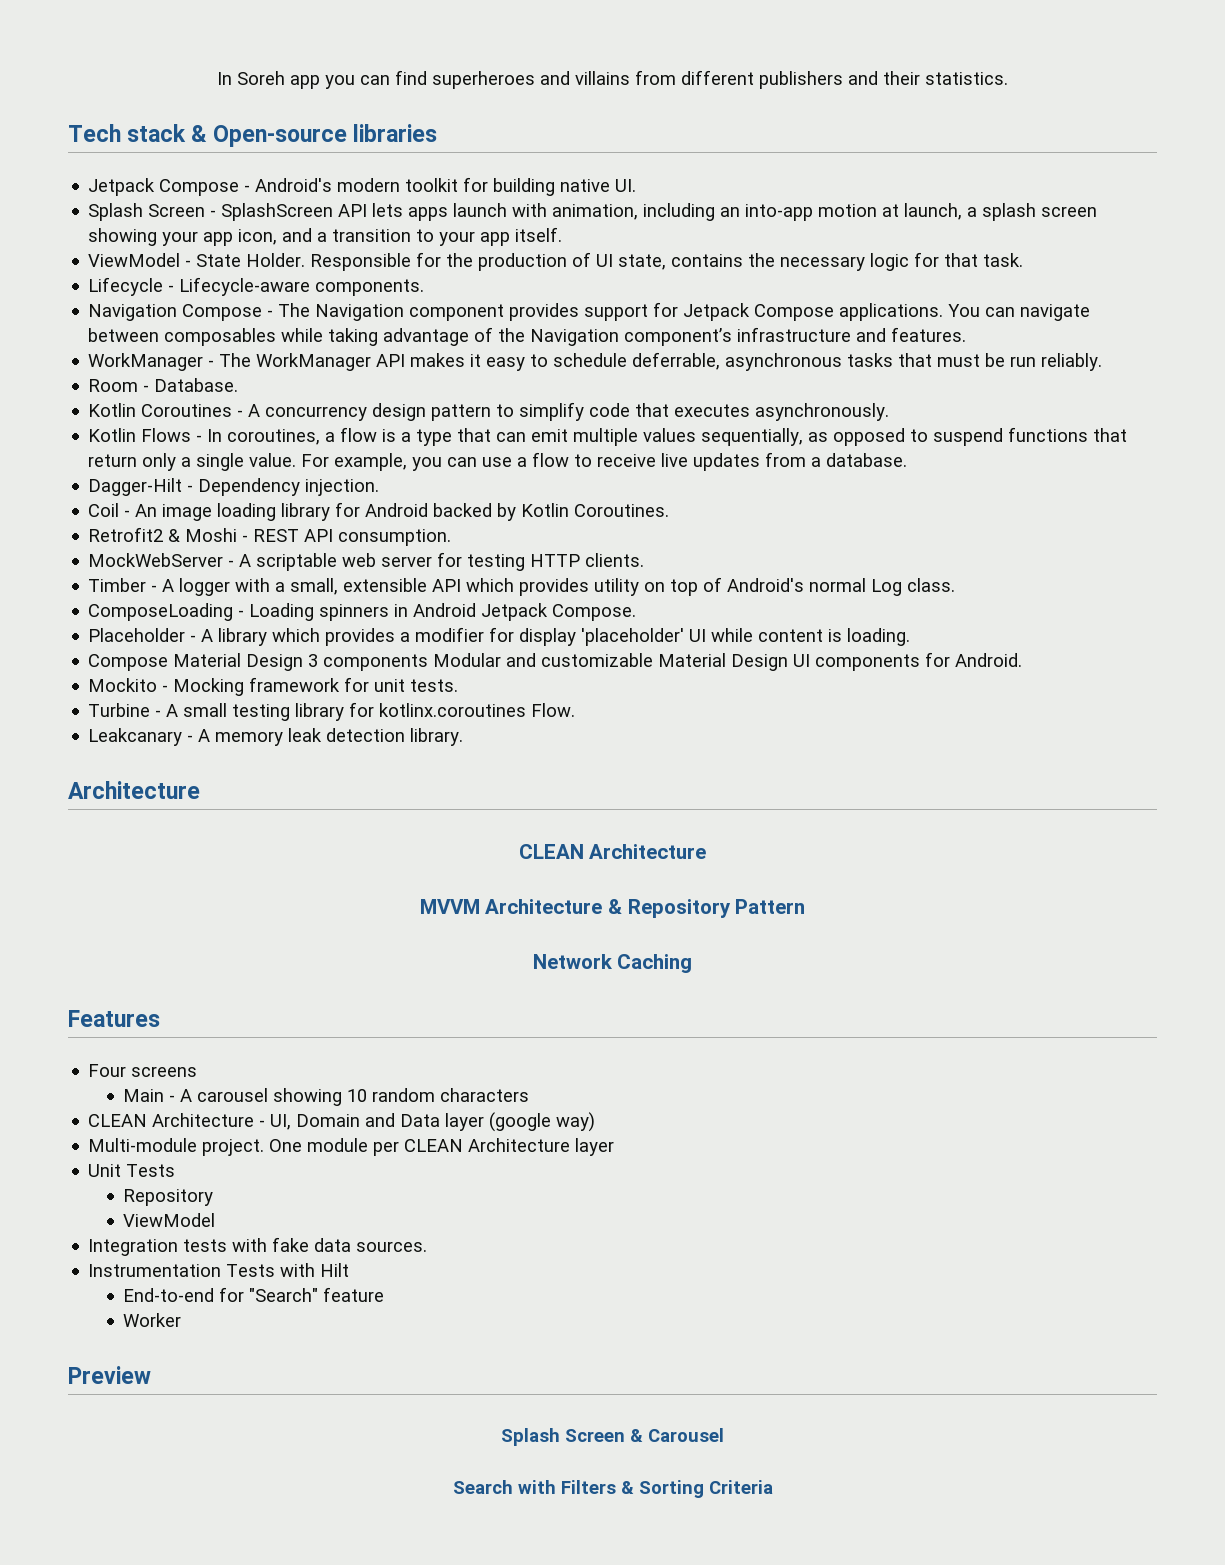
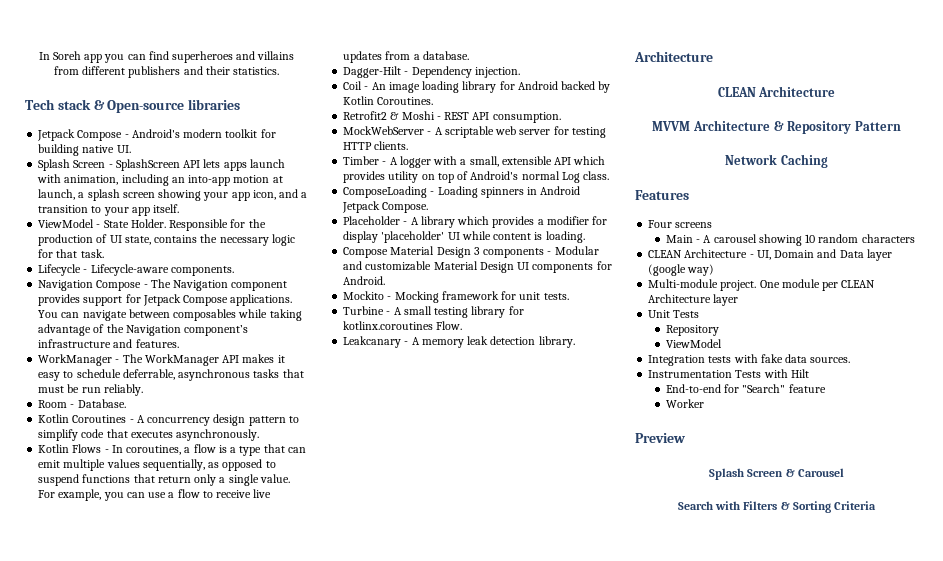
- Compose Material Design 3 components Modular and customizable Material Design UI components for Android.
+ Compose Material Design 3 components - Modular and customizable Material Design UI components for Android.

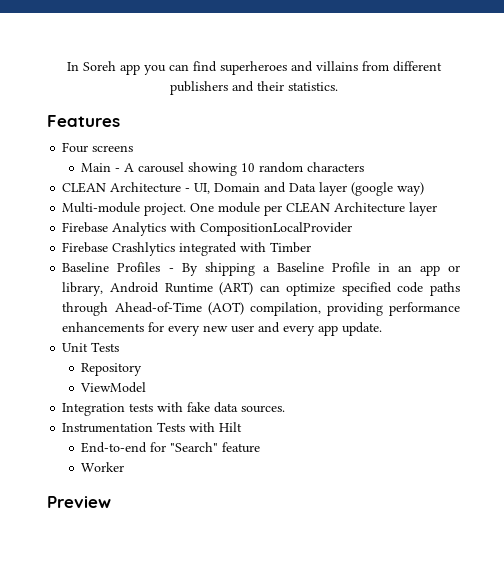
- Tech stack & Open-source libraries
- Jetpack Compose - Android's modern toolkit for building native UI.
- Splash Screen - SplashScreen API lets apps launch with animation, including an into-app motion at launch, a splash screen showing your app icon, and a transition to your app itself.
- ViewModel - State Holder. Responsible for the production of UI state, contains the necessary logic for that task.
- Lifecycle - Lifecycle-aware components.
- Navigation Compose - The Navigation component provides support for Jetpack Compose applications. You can navigate between composables while taking advantage of the Navigation component’s infrastructure and features.
- WorkManager - The WorkManager API makes it easy to schedule deferrable, asynchronous tasks that must be run reliably.
- Room - Database.
- Kotlin Coroutines - A concurrency design pattern to simplify code that executes asynchronously.
- Kotlin Flows - In coroutines, a flow is a type that can emit multiple values sequentially, as opposed to suspend functions that return only a single value. For example, you can use a flow to receive live updates from a database.
- Dagger-Hilt - Dependency injection.
- Coil - An image loading library for Android backed by Kotlin Coroutines.
- Retrofit2 & Moshi - REST API consumption.
- MockWebServer - A scriptable web server for testing HTTP clients.
- Timber - A logger with a small, extensible API which provides utility on top of Android's normal Log class.
- ComposeLoading - Loading spinners in Android Jetpack Compose.
- Placeholder - A library which provides a modifier for display 'placeholder' UI while content is loading.
- Compose Material Design 3 components - Modular and customizable Material Design UI components for Android.
- Mockito - Mocking framework for unit tests.
- Turbine - A small testing library for kotlinx.coroutines Flow.
- Leakcanary - A memory leak detection library.
- Architecture
- CLEAN Architecture
- MVVM Architecture & Repository Pattern
- Network Caching
+ Firebase Analytics with CompositionLocalProvider
+ Firebase Crashlytics integrated with Timber
+ Baseline Profiles - By shipping a Baseline Profile in an app or library, Android Runtime (ART) can optimize specified code paths through Ahead-of-Time (AOT) compilation, providing performance enhancements for every new user and every app update.
- Splash Screen & Carousel
- Search with Filters & Sorting Criteria

